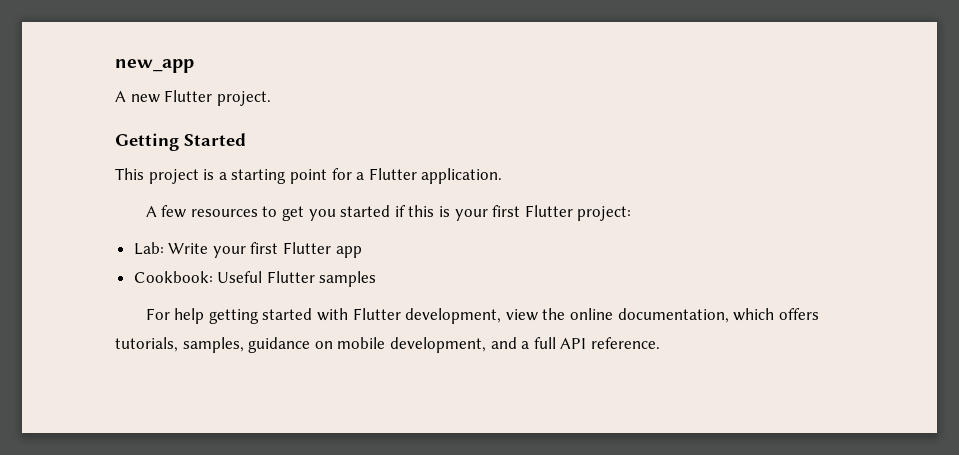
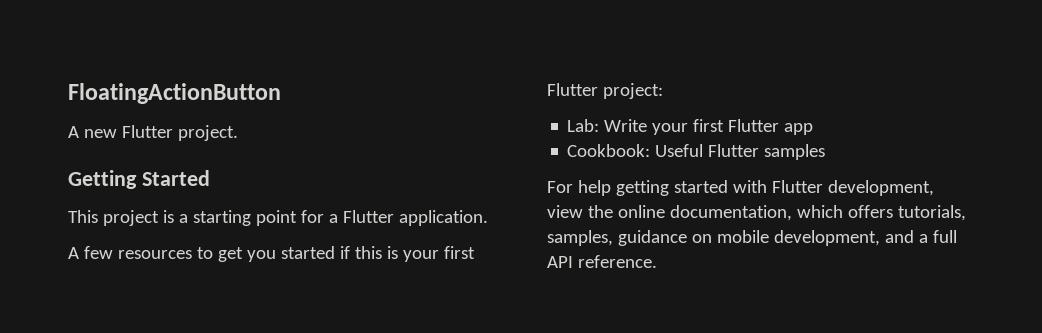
- new_app
+ FloatingActionButton

